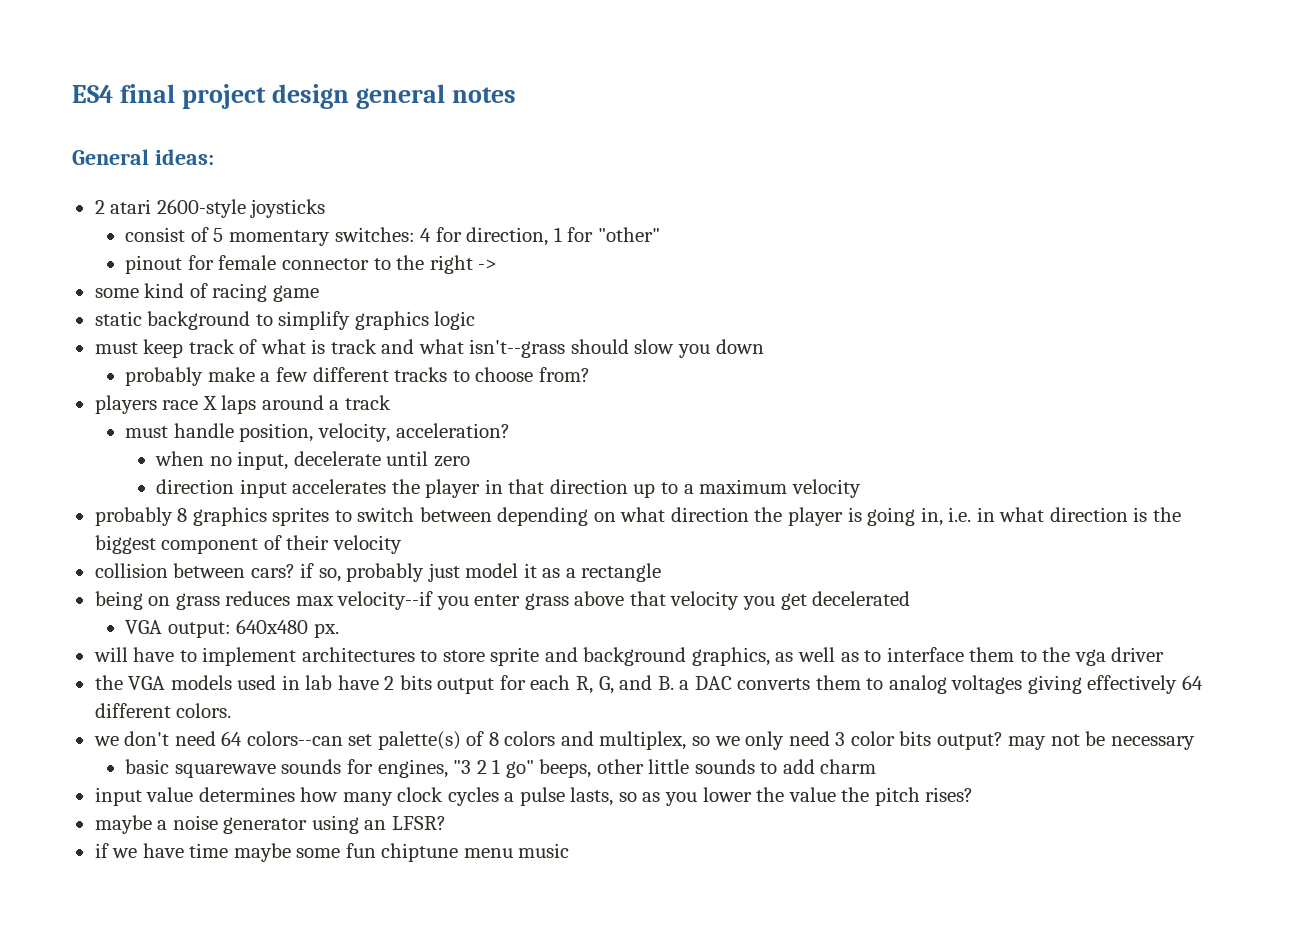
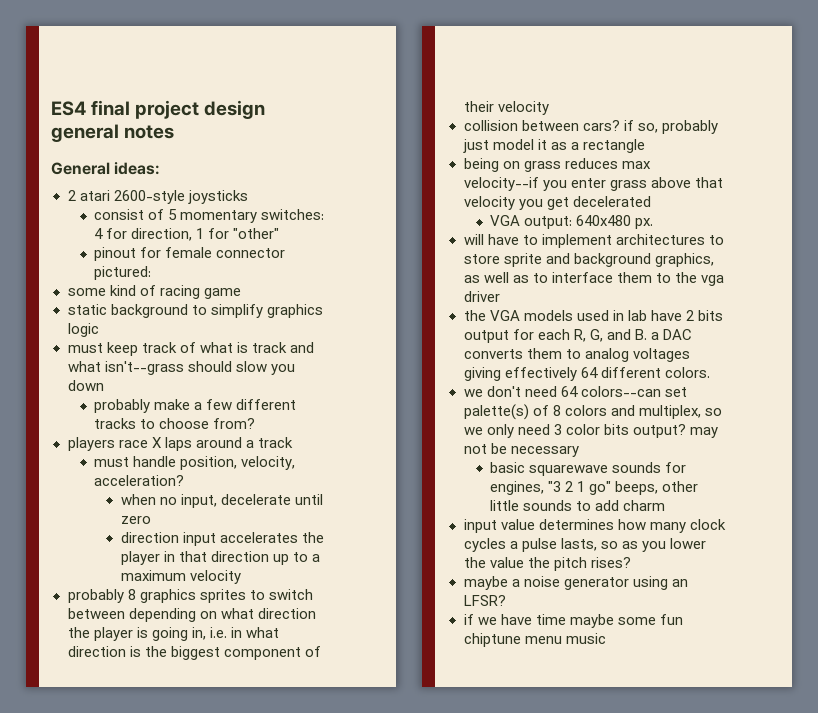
- pinout for female connector to the right ->
+ pinout for female connector pictured:

